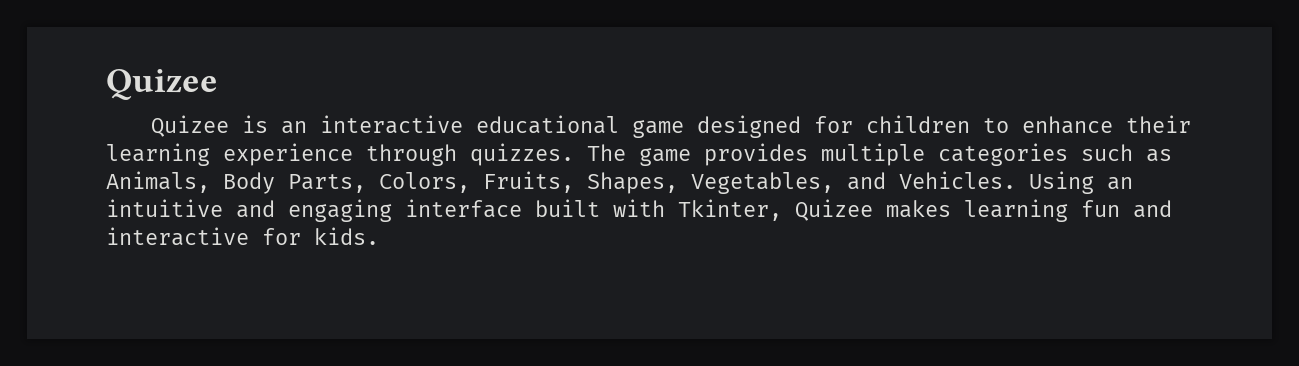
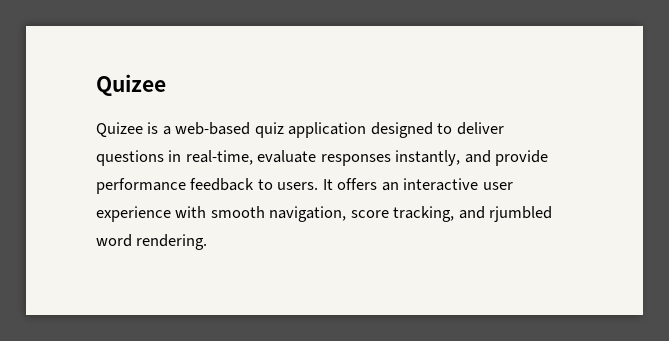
- Quizee is an interactive educational game designed for children to enhance their learning experience through quizzes. The game provides multiple categories such as Animals, Body Parts, Colors, Fruits, Shapes, Vegetables, and Vehicles. Using an intuitive and engaging interface built with Tkinter, Quizee makes learning fun and interactive for kids.
+ Quizee is a web-based quiz application designed to deliver questions in real-time, evaluate responses instantly, and provide performance feedback to users. It offers an interactive user experience with smooth navigation, score tracking, and rjumbled word rendering.

